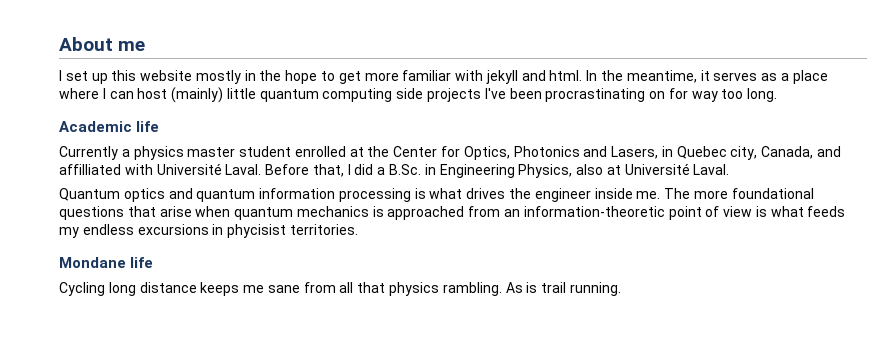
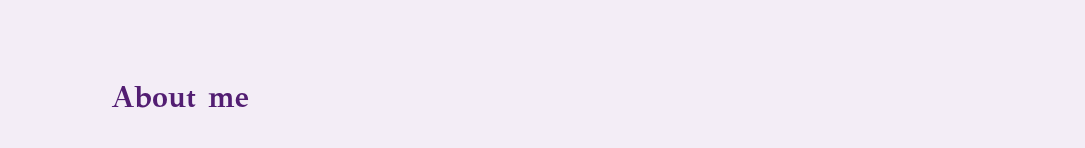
- I set up this website mostly in the hope to get more familiar with jekyll and html. In the meantime, it serves as a place where I can host (mainly) little quantum computing side projects I've been procrastinating on for way too long.
- Academic life
- Currently a physics master student enrolled at the Center for Optics, Photonics and Lasers, in Quebec city, Canada, and affilliated with Université Laval. Before that, I did a B.Sc. in Engineering Physics, also at Université Laval.
- Quantum optics and quantum information processing is what drives the engineer inside me. The more foundational questions that arise when quantum mechanics is approached from an information-theoretic point of view is what feeds my endless excursions in phycisist territories.
- Mondane life
- Cycling long distance keeps me sane from all that physics rambling. As is trail running.

